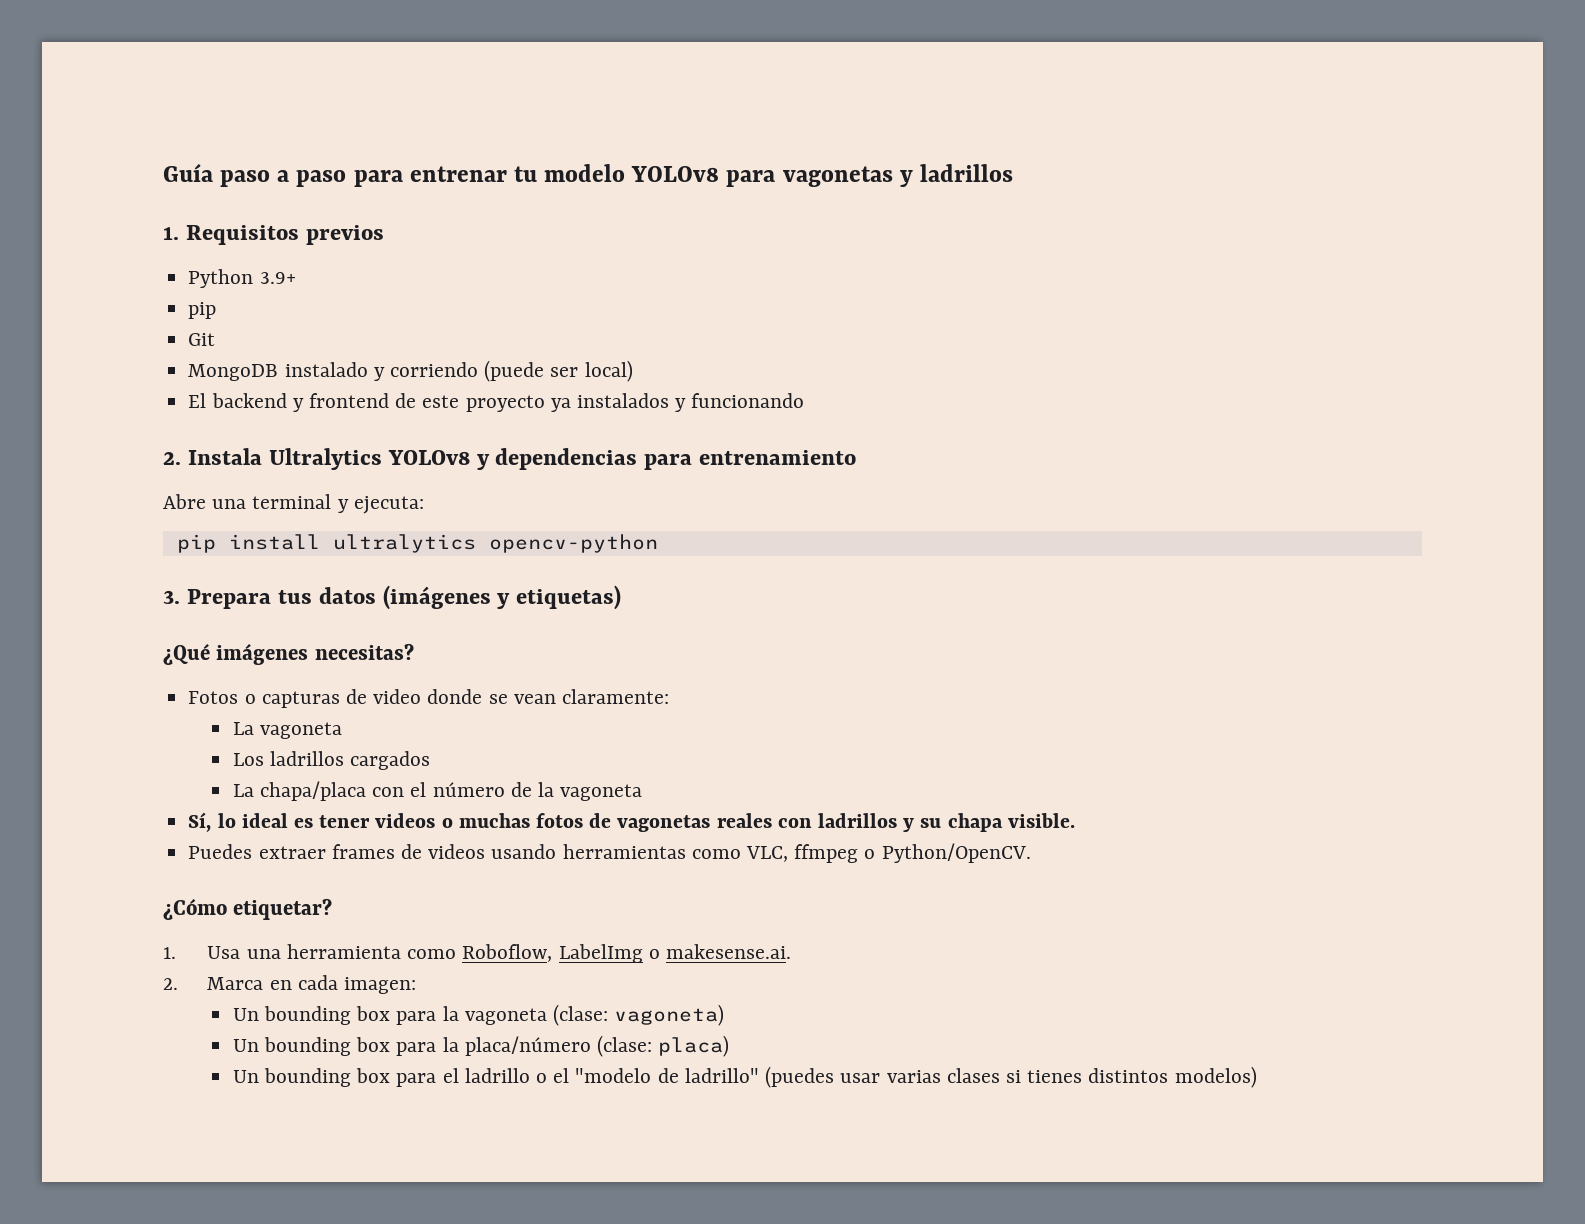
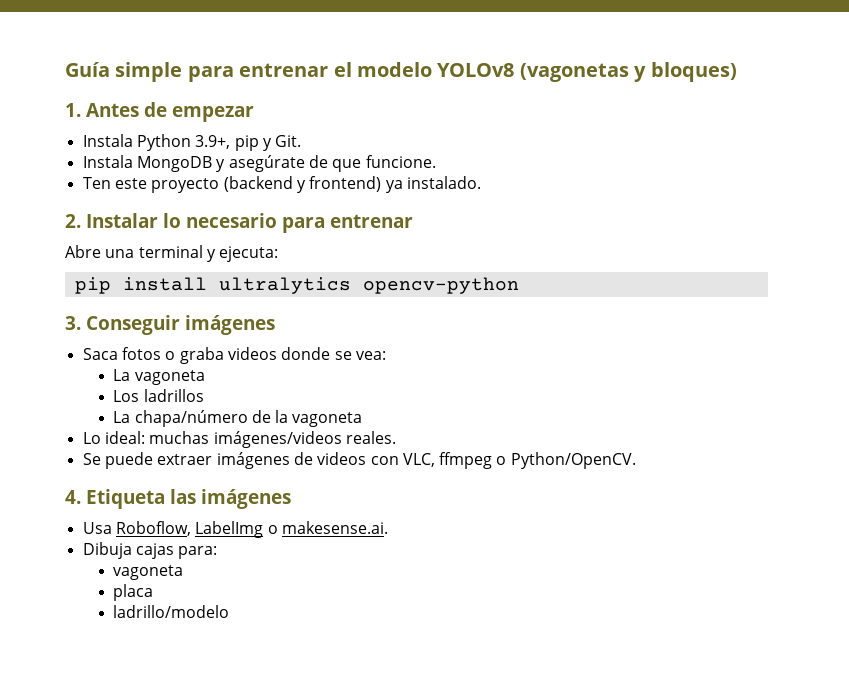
- Guía paso a paso para entrenar tu modelo YOLOv8 para vagonetas y ladrillos
- 1. Requisitos previos
- Python 3.9+
- pip
- Git
- MongoDB instalado y corriendo (puede ser local)
- El backend y frontend de este proyecto ya instalados y funcionando
- 2. Instala Ultralytics YOLOv8 y dependencias para entrenamiento
+ Guía simple para entrenar el modelo YOLOv8 (vagonetas y bloques)
+ 1. Antes de empezar
+ Instala Python 3.9+, pip y Git.
+ Instala MongoDB y asegúrate de que funcione.
+ Ten este proyecto (backend y frontend) ya instalado.
+ 2. Instalar lo necesario para entrenar
- 3. Prepara tus datos (imágenes y etiquetas)
- ¿Qué imágenes necesitas?
- Fotos o capturas de video donde se vean claramente:
+ 3. Conseguir imágenes
+ Saca fotos o graba videos donde se vea:
- Los ladrillos cargados
- La chapa/placa con el número de la vagoneta
+ Los ladrillos
+ La chapa/número de la vagoneta
- Sí, lo ideal es tener videos o muchas fotos de vagonetas reales con ladrillos y su chapa visible.
- Puedes extraer frames de videos usando herramientas como VLC, ffmpeg o Python/OpenCV.
- ¿Cómo etiquetar?
- 1. Usa una herramienta como Roboflow, LabelImg o makesense.ai.
- 2. Marca en cada imagen:
- Un bounding box para la vagoneta (clase: vagoneta)
- Un bounding box para la placa/número (clase: placa)
- Un bounding box para el ladrillo o el "modelo de ladrillo" (puedes usar varias clases si tienes distintos modelos)
+ Lo ideal: muchas imágenes/videos reales.
+ Se puede extraer imágenes de videos con VLC, ffmpeg o Python/OpenCV.
+ 4. Etiqueta las imágenes
+ Usa Roboflow, LabelImg o makesense.ai.
+ Dibuja cajas para:
+ vagoneta
+ placa
+ ladrillo/modelo

